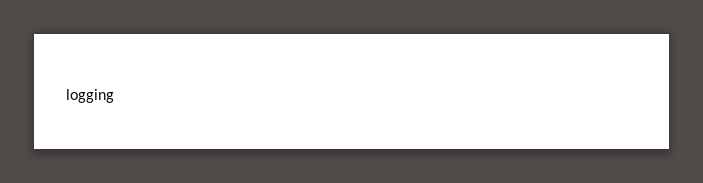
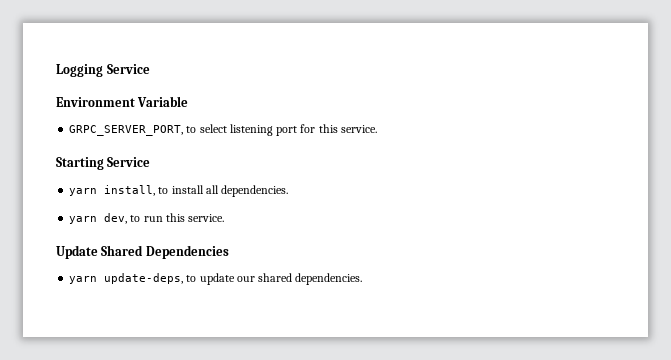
- logging
+ Logging Service
+ Environment Variable
+ GRPC_SERVER_PORT, to select listening port for this service.
+ Starting Service
+ yarn install, to install all dependencies.
+ yarn dev, to run this service.
+ Update Shared Dependencies
+ yarn update-deps, to update our shared dependencies.

